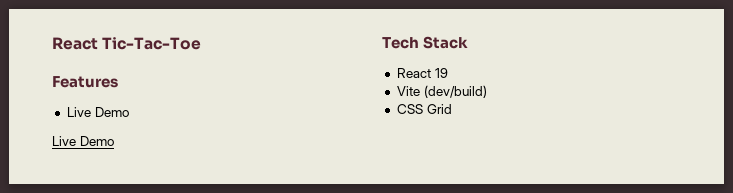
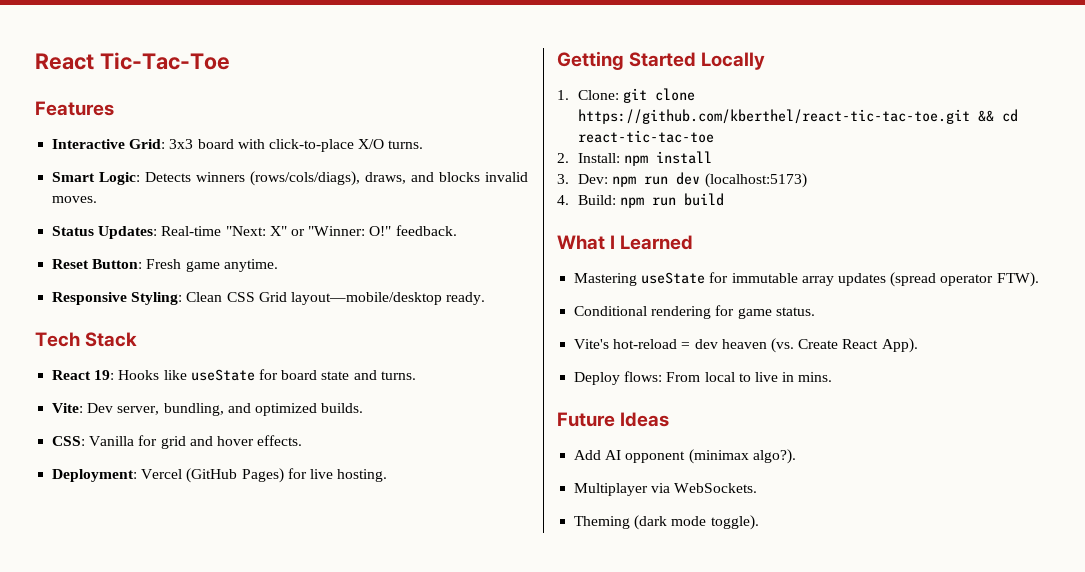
  Features
- Live Demo
- Live Demo
+ Interactive Grid: 3x3 board with click-to-place X/O turns.
+ Smart Logic: Detects winners (rows/cols/diags), draws, and blocks invalid moves.
+ Status Updates: Real-time "Next: X" or "Winner: O!" feedback.
+ Reset Button: Fresh game anytime.
+ Responsive Styling: Clean CSS Grid layout—mobile/desktop ready.
  Tech Stack
- React 19
- Vite (dev/build)
- CSS Grid
+ React 19: Hooks like useState for board state and turns.
+ Vite: Dev server, bundling, and optimized builds.
+ CSS: Vanilla for grid and hover effects.
+ Deployment: Vercel (GitHub Pages) for live hosting.
+ Getting Started Locally
+ 1. Clone: git clone https://github.com/kberthel/react-tic-tac-toe.git && cd react-tic-tac-toe
+ 2. Install: npm install
+ 3. Dev: npm run dev (localhost:5173)
+ 4. Build: npm run build
+ What I Learned
+ Mastering useState for immutable array updates (spread operator FTW).
+ Conditional rendering for game status.
+ Vite's hot-reload = dev heaven (vs. Create React App).
+ Deploy flows: From local to live in mins.
+ Future Ideas
+ Add AI opponent (minimax algo?).
+ Multiplayer via WebSockets.
+ Theming (dark mode toggle).

